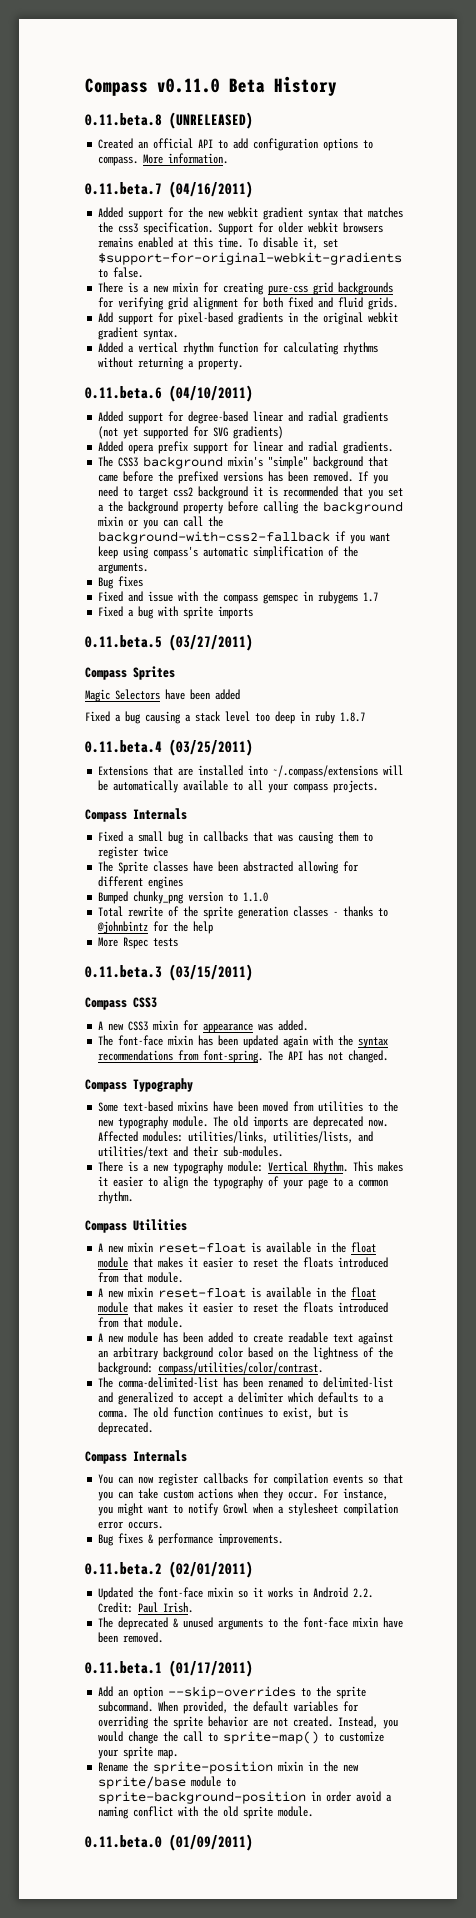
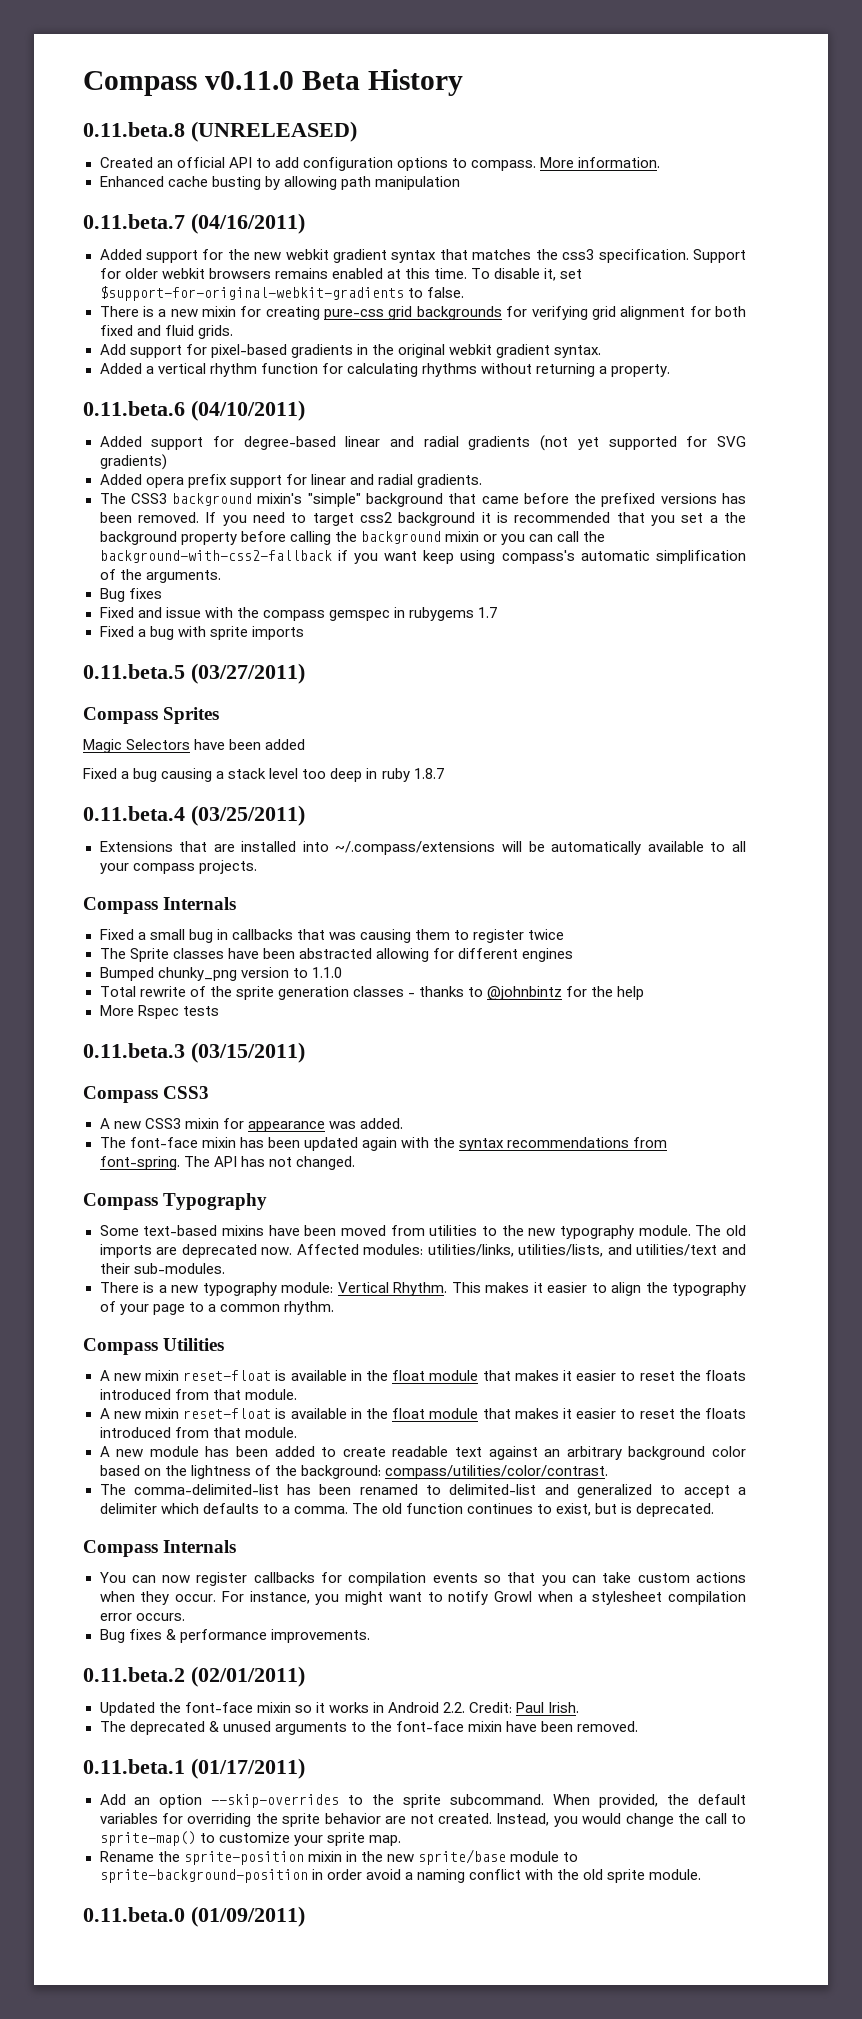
+ Enhanced cache busting by allowing path manipulation

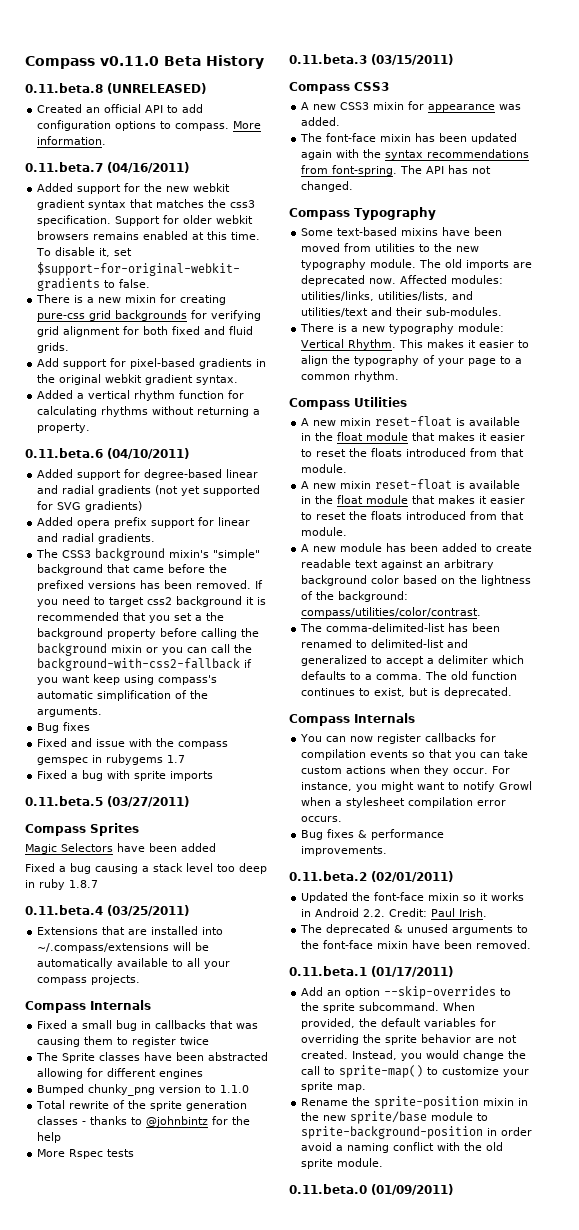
- Enhanced cache busting by allowing path manipulation

